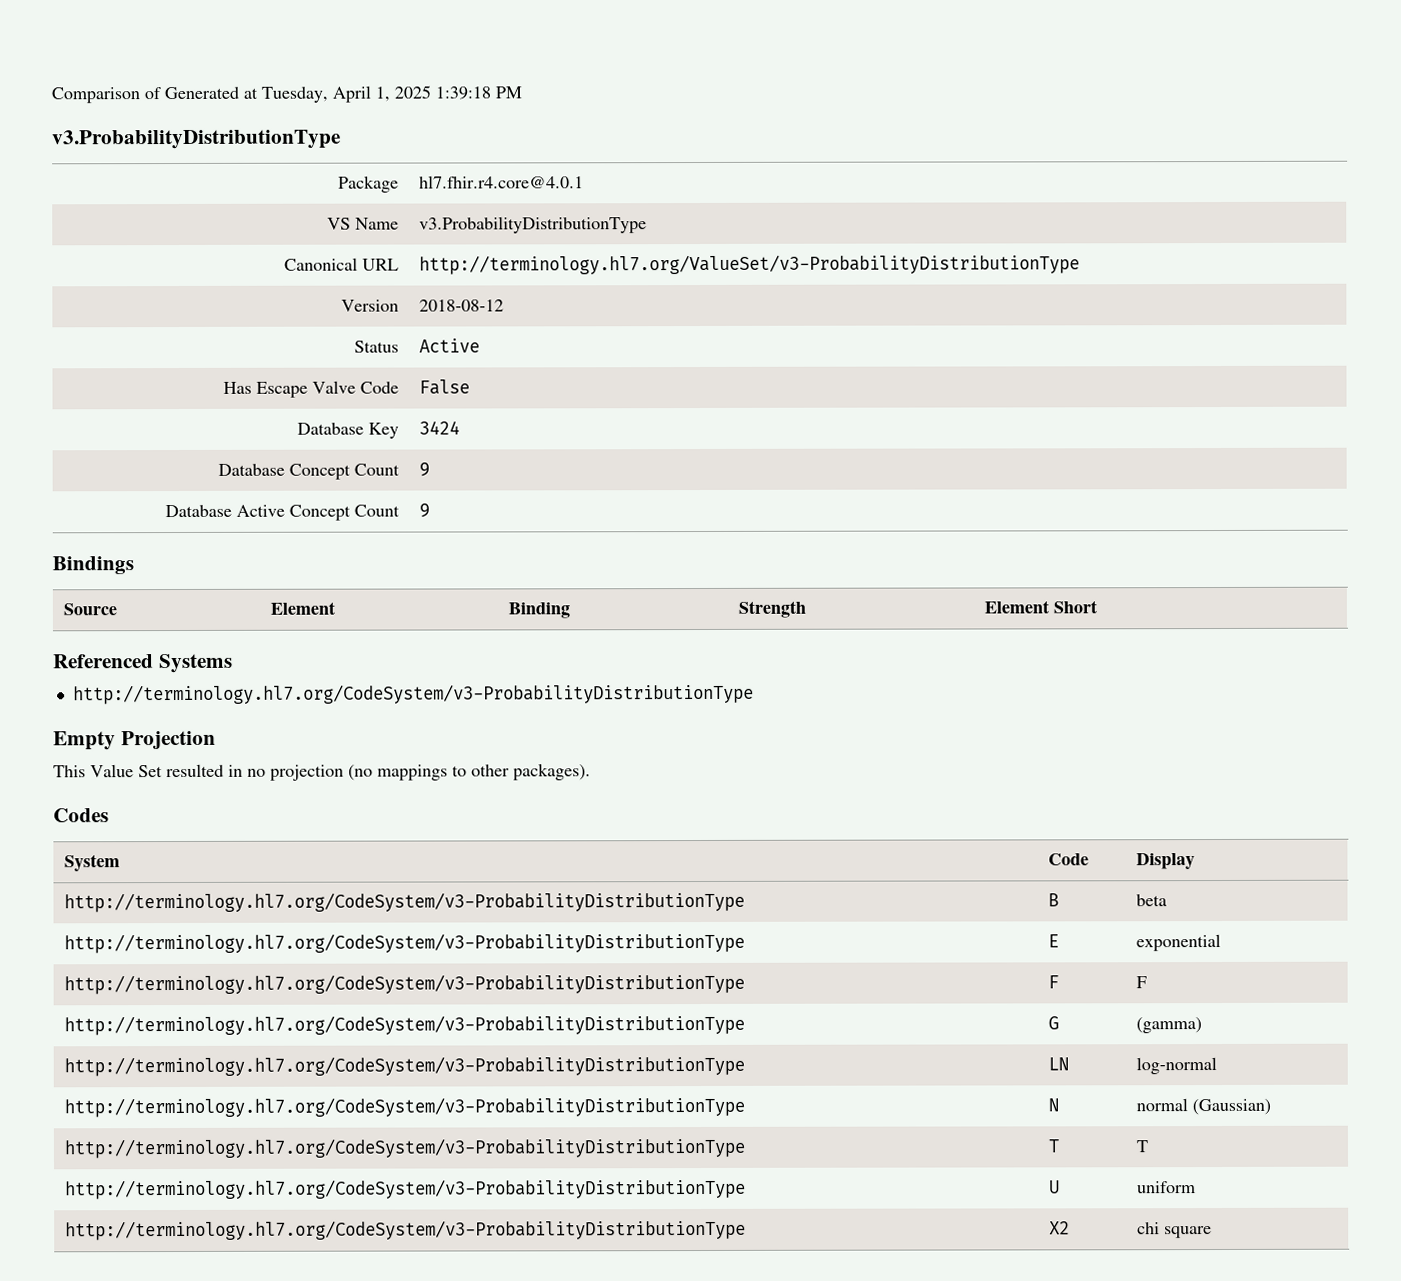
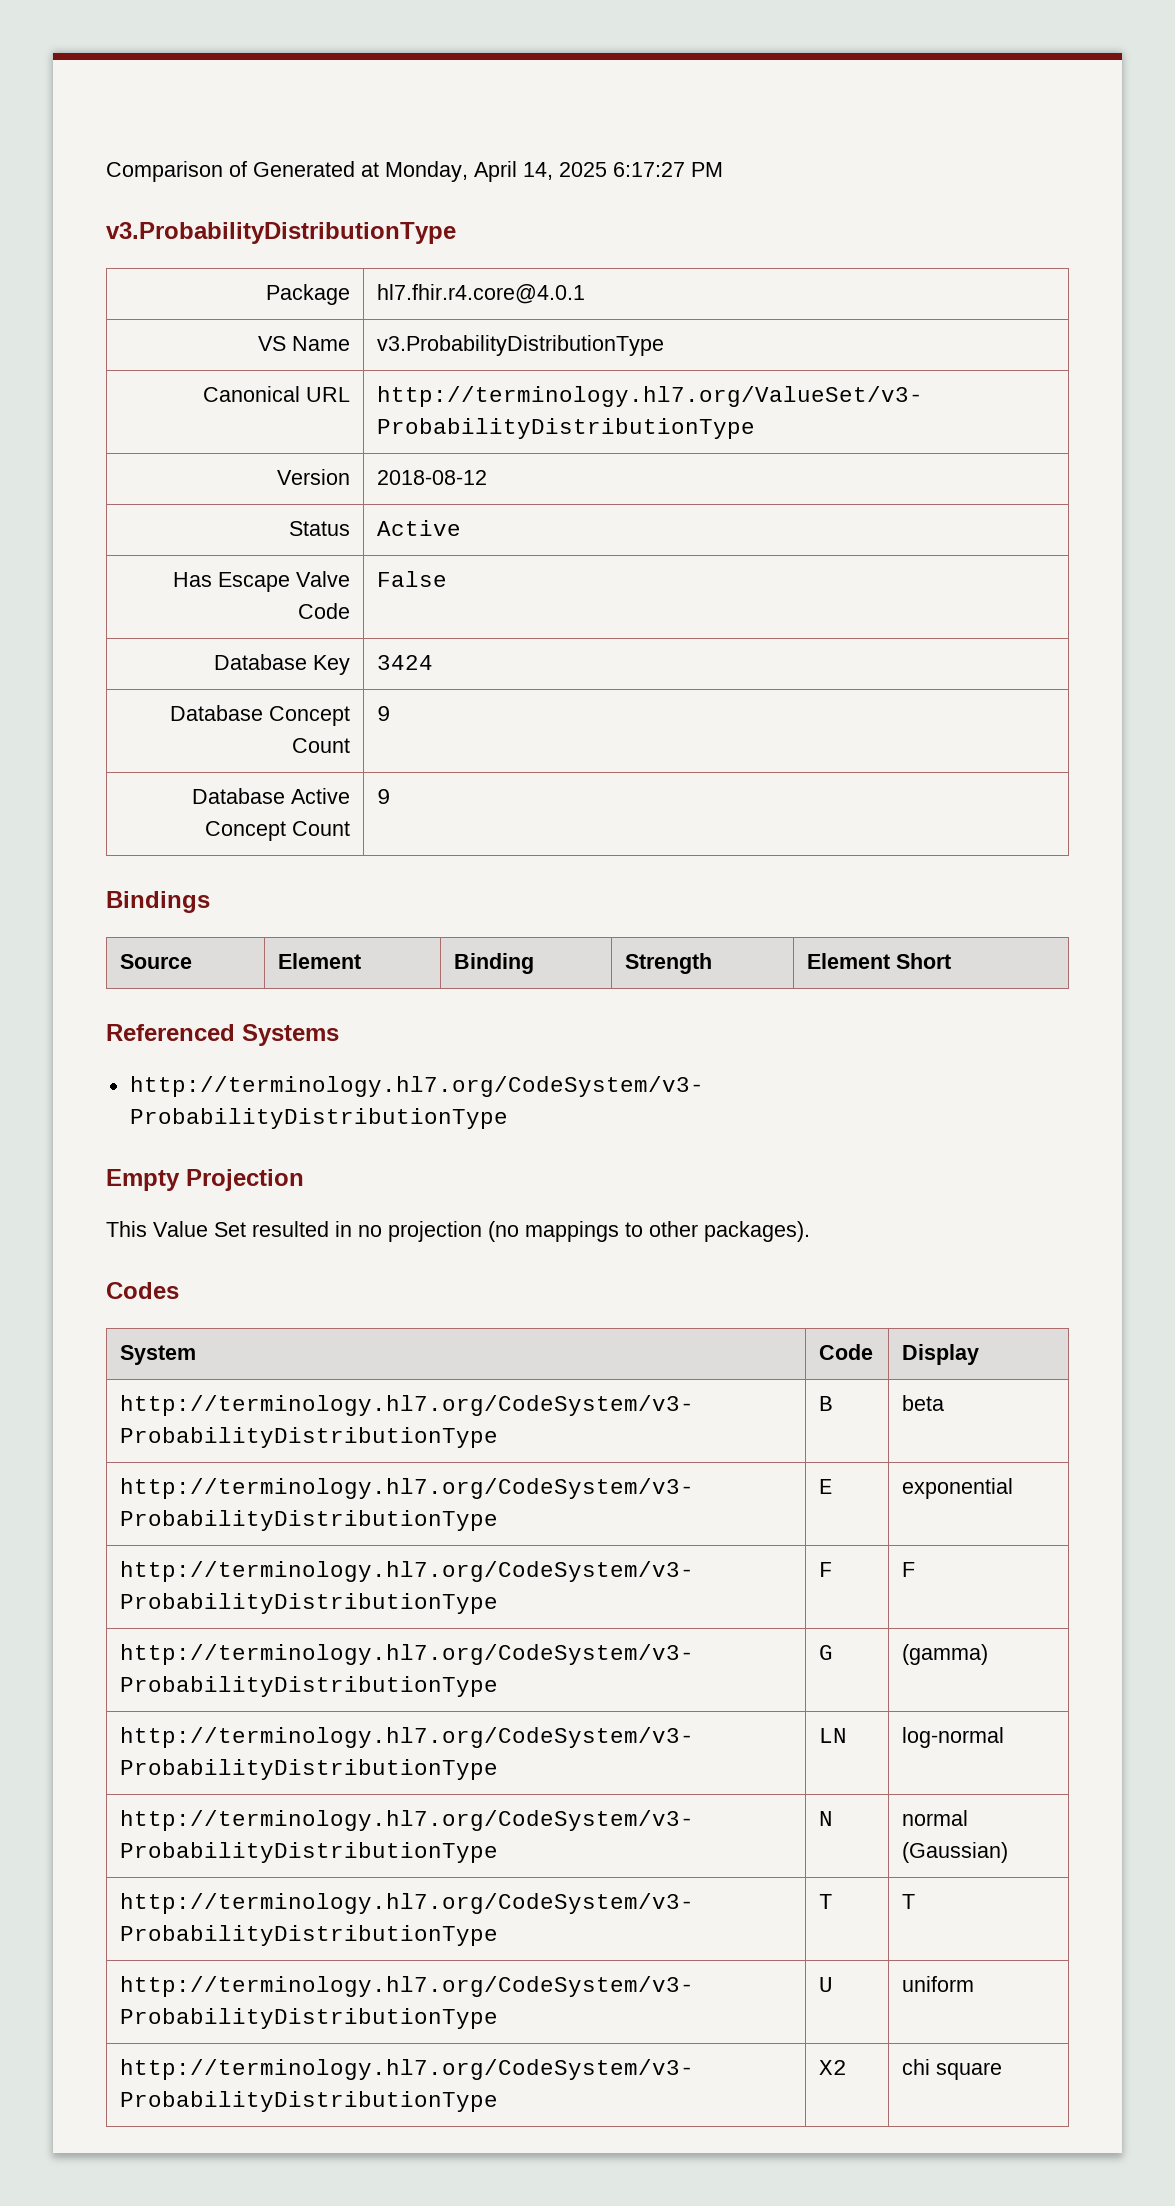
- Comparison of Generated at Tuesday, April 1, 2025 1:39:18 PM
+ Comparison of Generated at Monday, April 14, 2025 6:17:27 PM

